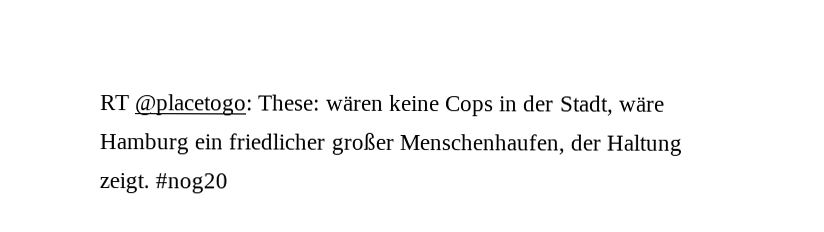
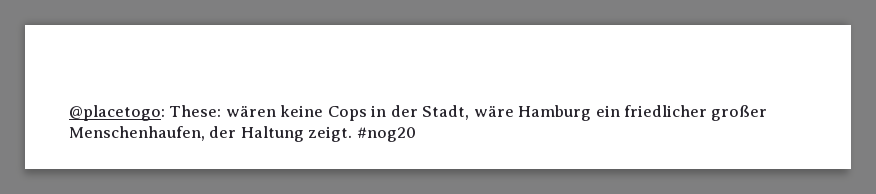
- RT @placetogo: These: wären keine Cops in der Stadt, wäre Hamburg ein friedlicher großer Menschenhaufen, der Haltung zeigt.
+ @placetogo: These: wären keine Cops in der Stadt, wäre Hamburg ein friedlicher großer Menschenhaufen, der Haltung zeigt.

